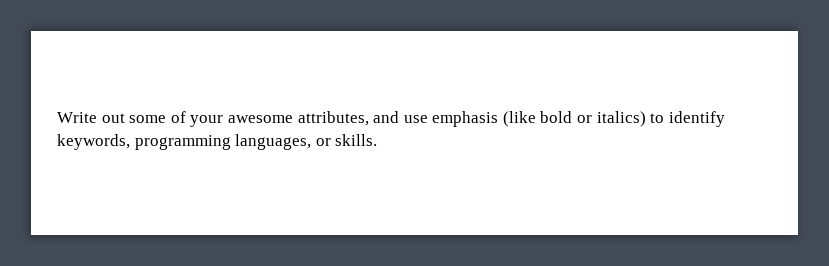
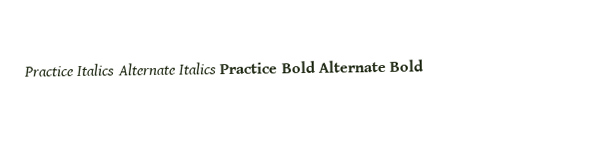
- Write out some of your awesome attributes, and use emphasis (like bold or italics) to identify keywords, programming languages, or skills.
+ Practice Italics Alternate Italics Practice Bold Alternate Bold

